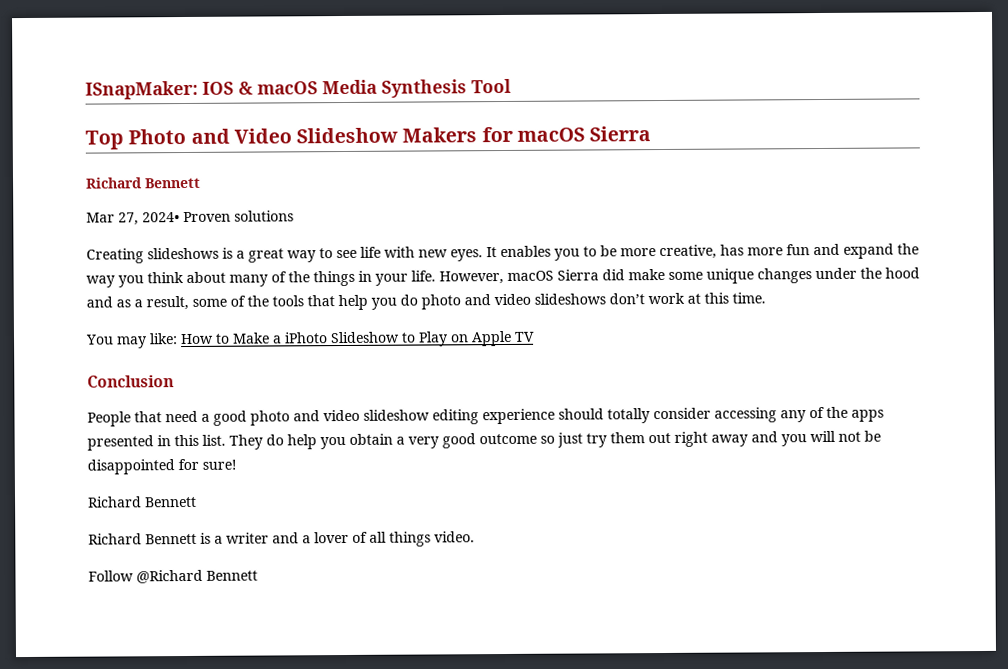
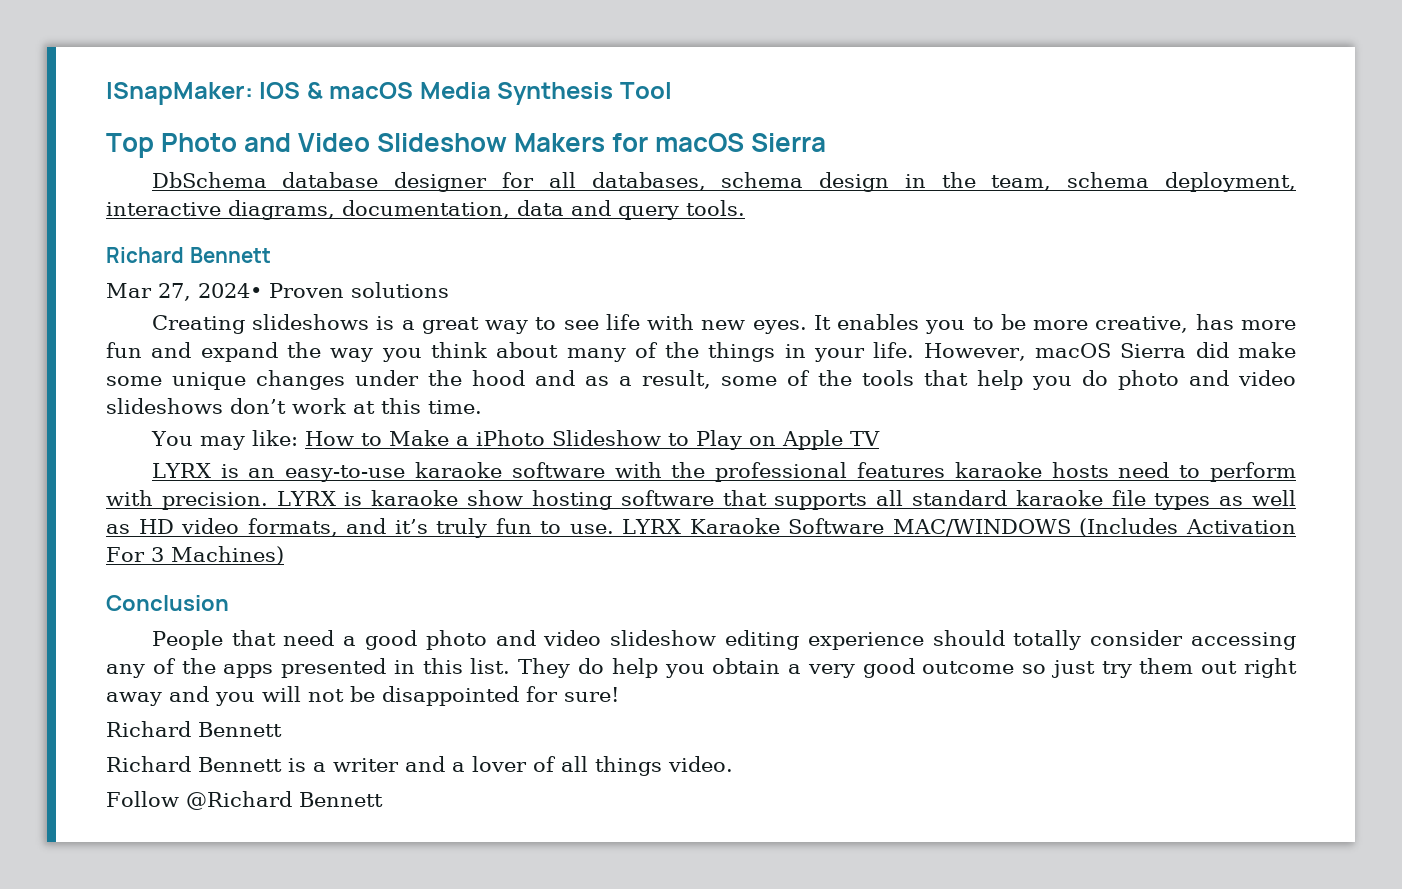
+ DbSchema database designer for all databases, schema design in the team, schema deployment, interactive diagrams, documentation, data and query tools.
+ LYRX is an easy-to-use karaoke software with the professional features karaoke hosts need to perform with precision. LYRX is karaoke show hosting software that supports all standard karaoke file types as well as HD video formats, and it’s truly fun to use. LYRX Karaoke Software MAC/WINDOWS (Includes Activation For 3 Machines)

